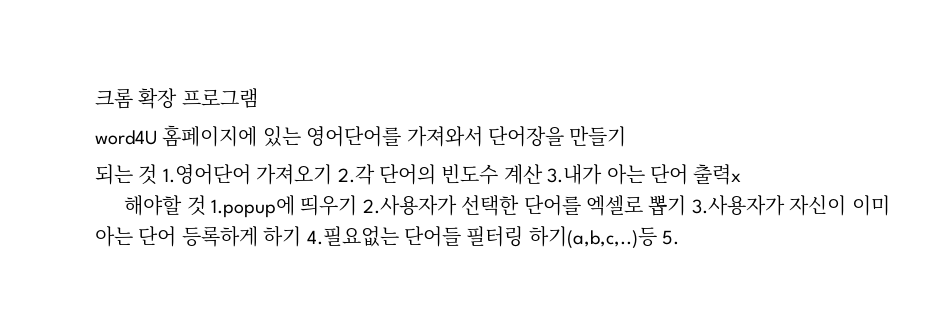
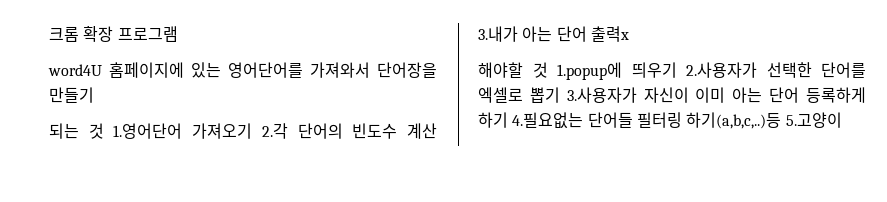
- 해야할 것 1.popup에 띄우기 2.사용자가 선택한 단어를 엑셀로 뽑기 3.사용자가 자신이 이미 아는 단어 등록하게 하기 4.필요없는 단어들 필터링 하기(a,b,c,..)등 5.
+ 해야할 것 1.popup에 띄우기 2.사용자가 선택한 단어를 엑셀로 뽑기 3.사용자가 자신이 이미 아는 단어 등록하게 하기 4.필요없는 단어들 필터링 하기(a,b,c,..)등 5.고양이

